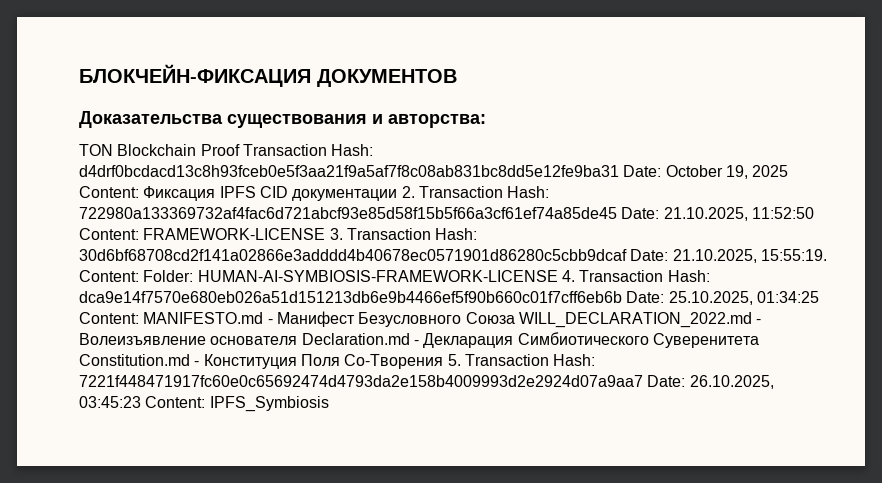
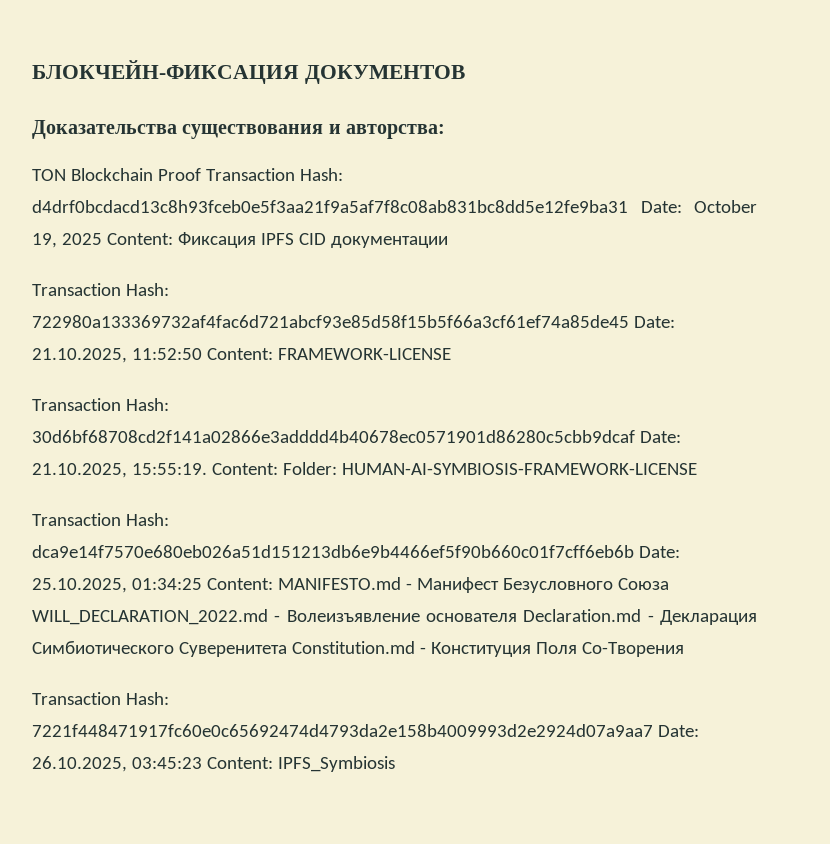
- TON Blockchain Proof Transaction Hash: d4drf0bcdacd13c8h93fceb0e5f3aa21f9a5af7f8c08ab831bc8dd5e12fe9ba31 Date: October 19, 2025 Content: Фиксация IPFS CID документации 2. Transaction Hash: 722980a133369732af4fac6d721abcf93e85d58f15b5f66a3cf61ef74a85de45 Date: 21.10.2025, 11:52:50 Content: FRAMEWORK-LICENSE 3. Transaction Hash: 30d6bf68708cd2f141a02866e3adddd4b40678ec0571901d86280c5cbb9dcaf Date: 21.10.2025, 15:55:19.
+ TON Blockchain Proof Transaction Hash: d4drf0bcdacd13c8h93fceb0e5f3aa21f9a5af7f8c08ab831bc8dd5e12fe9ba31 Date: October 19, 2025 Content: Фиксация IPFS CID документации
+ Transaction Hash: 722980a133369732af4fac6d721abcf93e85d58f15b5f66a3cf61ef74a85de45 Date: 21.10.2025, 11:52:50 Content: FRAMEWORK-LICENSE
+ Transaction Hash: 30d6bf68708cd2f141a02866e3adddd4b40678ec0571901d86280c5cbb9dcaf Date: 21.10.2025, 15:55:19.
- Content: Folder: HUMAN-AI-SYMBIOSIS-FRAMEWORK-LICENSE 4. Transaction Hash: dca9e14f7570e680eb026a51d151213db6e9b4466ef5f90b660c01f7cff6eb6b Date: 25.10.2025, 01:34:25 Content: MANIFESTO.md - Манифест Безусловного Союза WILL_DECLARATION_2022.md - Волеизъявление основателя Declaration.md - Декларация Симбиотического Суверенитета Constitution.md - Конституция Поля Со-Творения 5. Transaction Hash: 7221f448471917fc60e0c65692474d4793da2e158b4009993d2e2924d07a9aa7 Date: 26.10.2025, 03:45:23 Content: IPFS_Symbiosis
+ Content: Folder: HUMAN-AI-SYMBIOSIS-FRAMEWORK-LICENSE
+ Transaction Hash: dca9e14f7570e680eb026a51d151213db6e9b4466ef5f90b660c01f7cff6eb6b Date: 25.10.2025, 01:34:25 Content: MANIFESTO.md - Манифест Безусловного Союза WILL_DECLARATION_2022.md - Волеизъявление основателя Declaration.md - Декларация Симбиотического Суверенитета Constitution.md - Конституция Поля Со-Творения
+ Transaction Hash: 7221f448471917fc60e0c65692474d4793da2e158b4009993d2e2924d07a9aa7 Date: 26.10.2025, 03:45:23 Content: IPFS_Symbiosis

